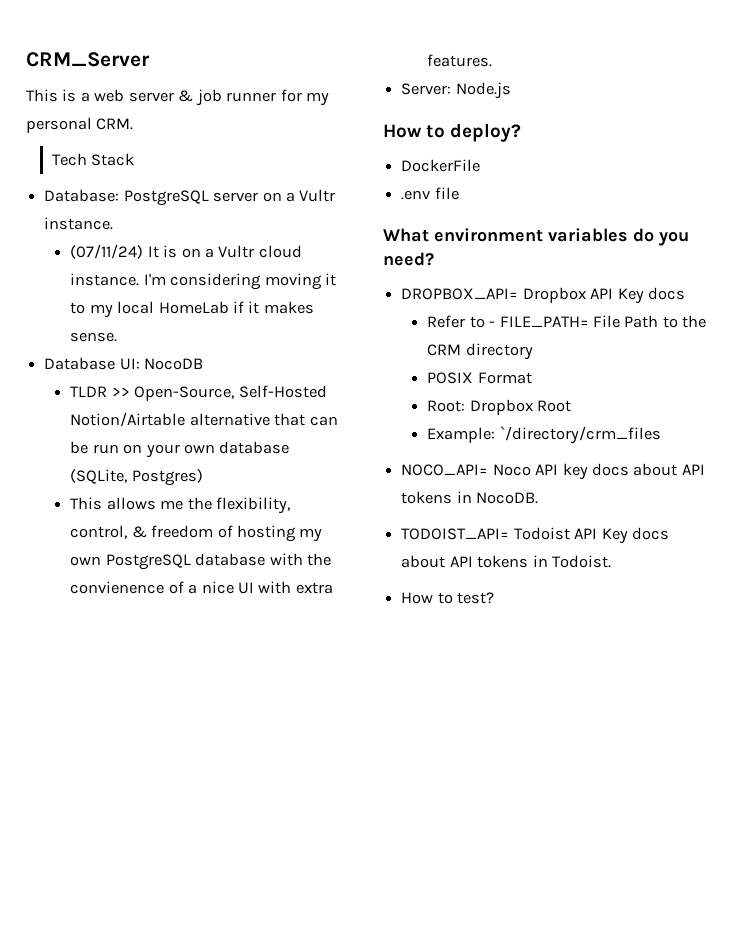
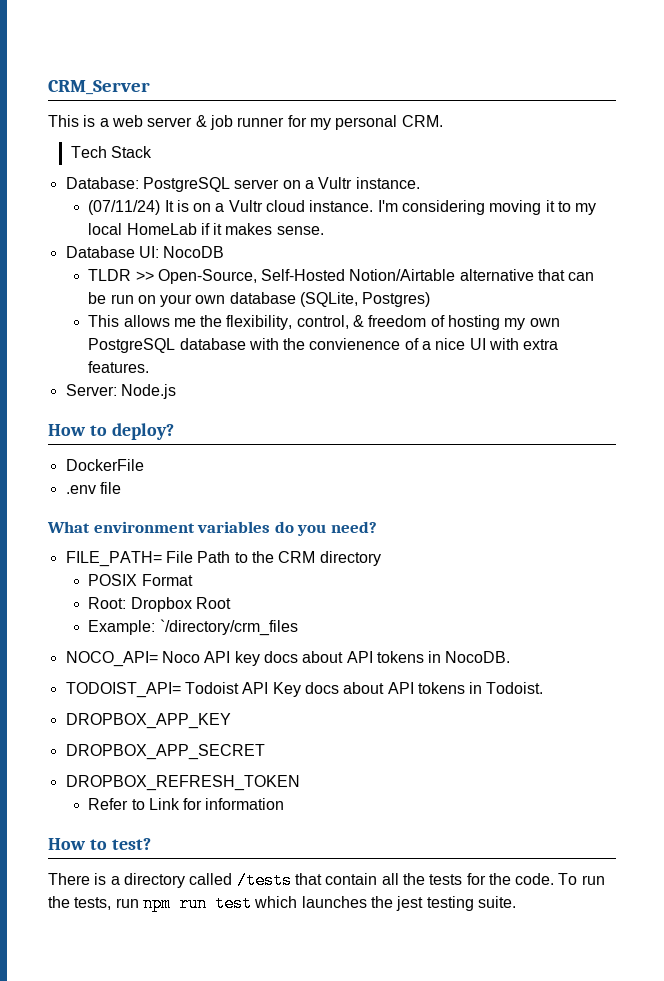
- DROPBOX_API= Dropbox API Key docs
- Refer to - FILE_PATH= File Path to the CRM directory
+ FILE_PATH= File Path to the CRM directory
+ DROPBOX_APP_KEY
+ DROPBOX_APP_SECRET
+ DROPBOX_REFRESH_TOKEN
+ Refer to Link for information
  How to test?
+ There is a directory called /tests that contain all the tests for the code. To run the tests, run npm run test which launches the jest testing suite.

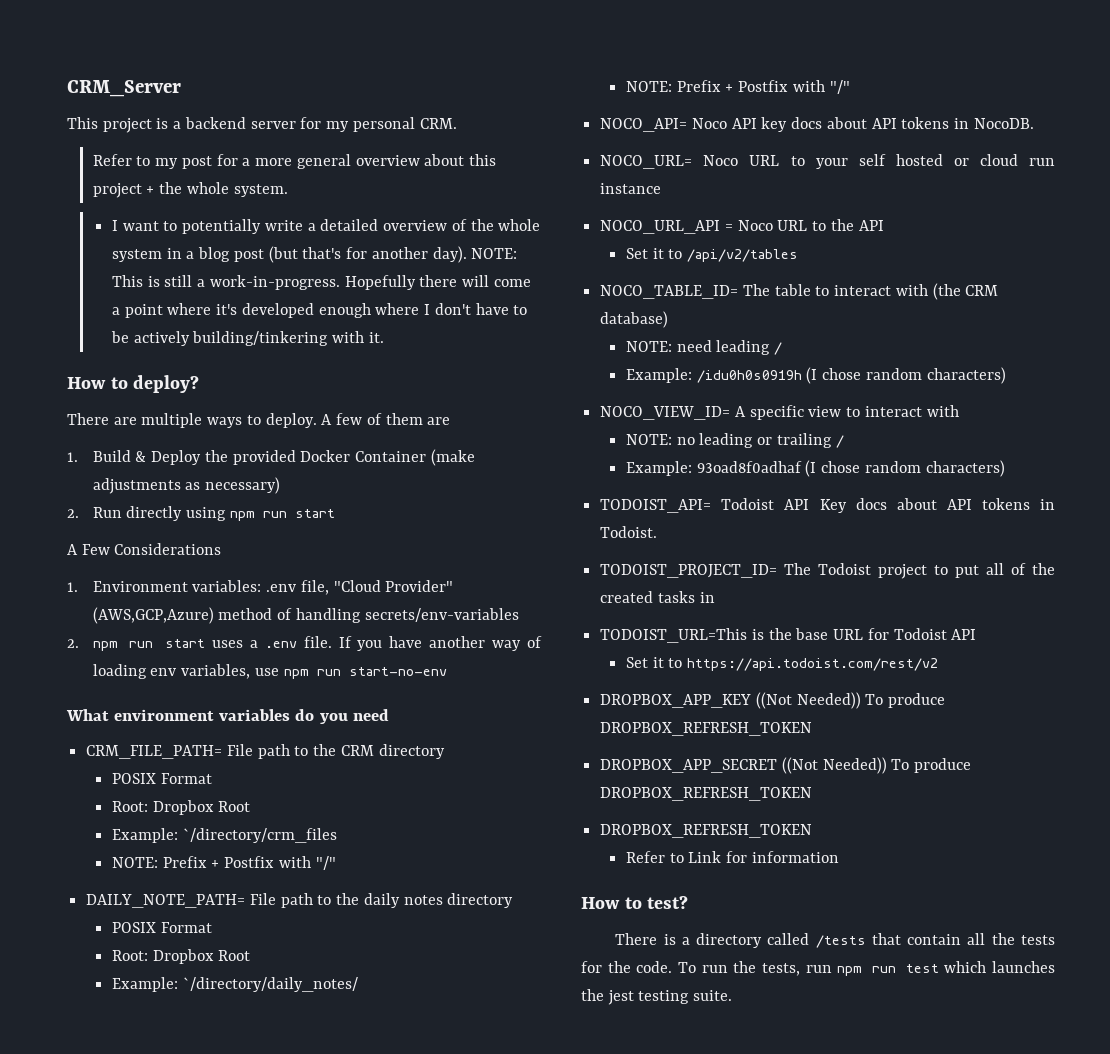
- This is a web server & job runner for my personal CRM.
+ This project is a backend server for my personal CRM.
- Tech Stack
- Database: PostgreSQL server on a Vultr instance.
- (07/11/24) It is on a Vultr cloud instance. I'm considering moving it to my local HomeLab if it makes sense.
- Database UI: NocoDB
- TLDR >> Open-Source, Self-Hosted Notion/Airtable alternative that can be run on your own database (SQLite, Postgres)
- This allows me the flexibility, control, & freedom of hosting my own PostgreSQL database with the convienence of a nice UI with extra features.
- Server: Node.js
+ Refer to my post for a more general overview about this project + the whole system.
+ I want to potentially write a detailed overview of the whole system in a blog post (but that's for another day). NOTE: This is still a work-in-progress. Hopefully there will come a point where it's developed enough where I don't have to be actively building/tinkering with it.
  How to deploy?
- DockerFile
- .env file
+ There are multiple ways to deploy. A few of them are
+ 1. Build & Deploy the provided Docker Container (make adjustments as necessary)
+ 2. Run directly using npm run start
+ A Few Considerations
+ 1. Environment variables: .env file, "Cloud Provider" (AWS,GCP,Azure) method of handling secrets/env-variables
+ 2. npm run start uses a .env file. If you have another way of loading env variables, use npm run start-no-env
- What environment variables do you need?
- FILE_PATH= File Path to the CRM directory
+ What environment variables do you need
+ CRM_FILE_PATH= File path to the CRM directory
  Example: `/directory/crm_files
+ NOTE: Prefix + Postfix with "/"
+ DAILY_NOTE_PATH= File path to the daily notes directory
+ POSIX Format
+ Root: Dropbox Root
+ Example: `/directory/daily_notes/
+ NOTE: Prefix + Postfix with "/"
+ NOCO_URL= Noco URL to your self hosted or cloud run instance
+ NOCO_URL_API = Noco URL to the API
+ Set it to /api/v2/tables
+ NOCO_TABLE_ID= The table to interact with (the CRM database)
+ NOTE: need leading /
+ Example: /idu0h0s0919h (I chose random characters)
+ NOCO_VIEW_ID= A specific view to interact with
+ NOTE: no leading or trailing /
+ Example: 93oad8f0adhaf (I chose random characters)
- DROPBOX_APP_KEY
- DROPBOX_APP_SECRET
+ TODOIST_PROJECT_ID= The Todoist project to put all of the created tasks in
+ TODOIST_URL=This is the base URL for Todoist API
+ Set it to https://api.todoist.com/rest/v2
+ DROPBOX_APP_KEY ((Not Needed)) To produce DROPBOX_REFRESH_TOKEN
+ DROPBOX_APP_SECRET ((Not Needed)) To produce DROPBOX_REFRESH_TOKEN

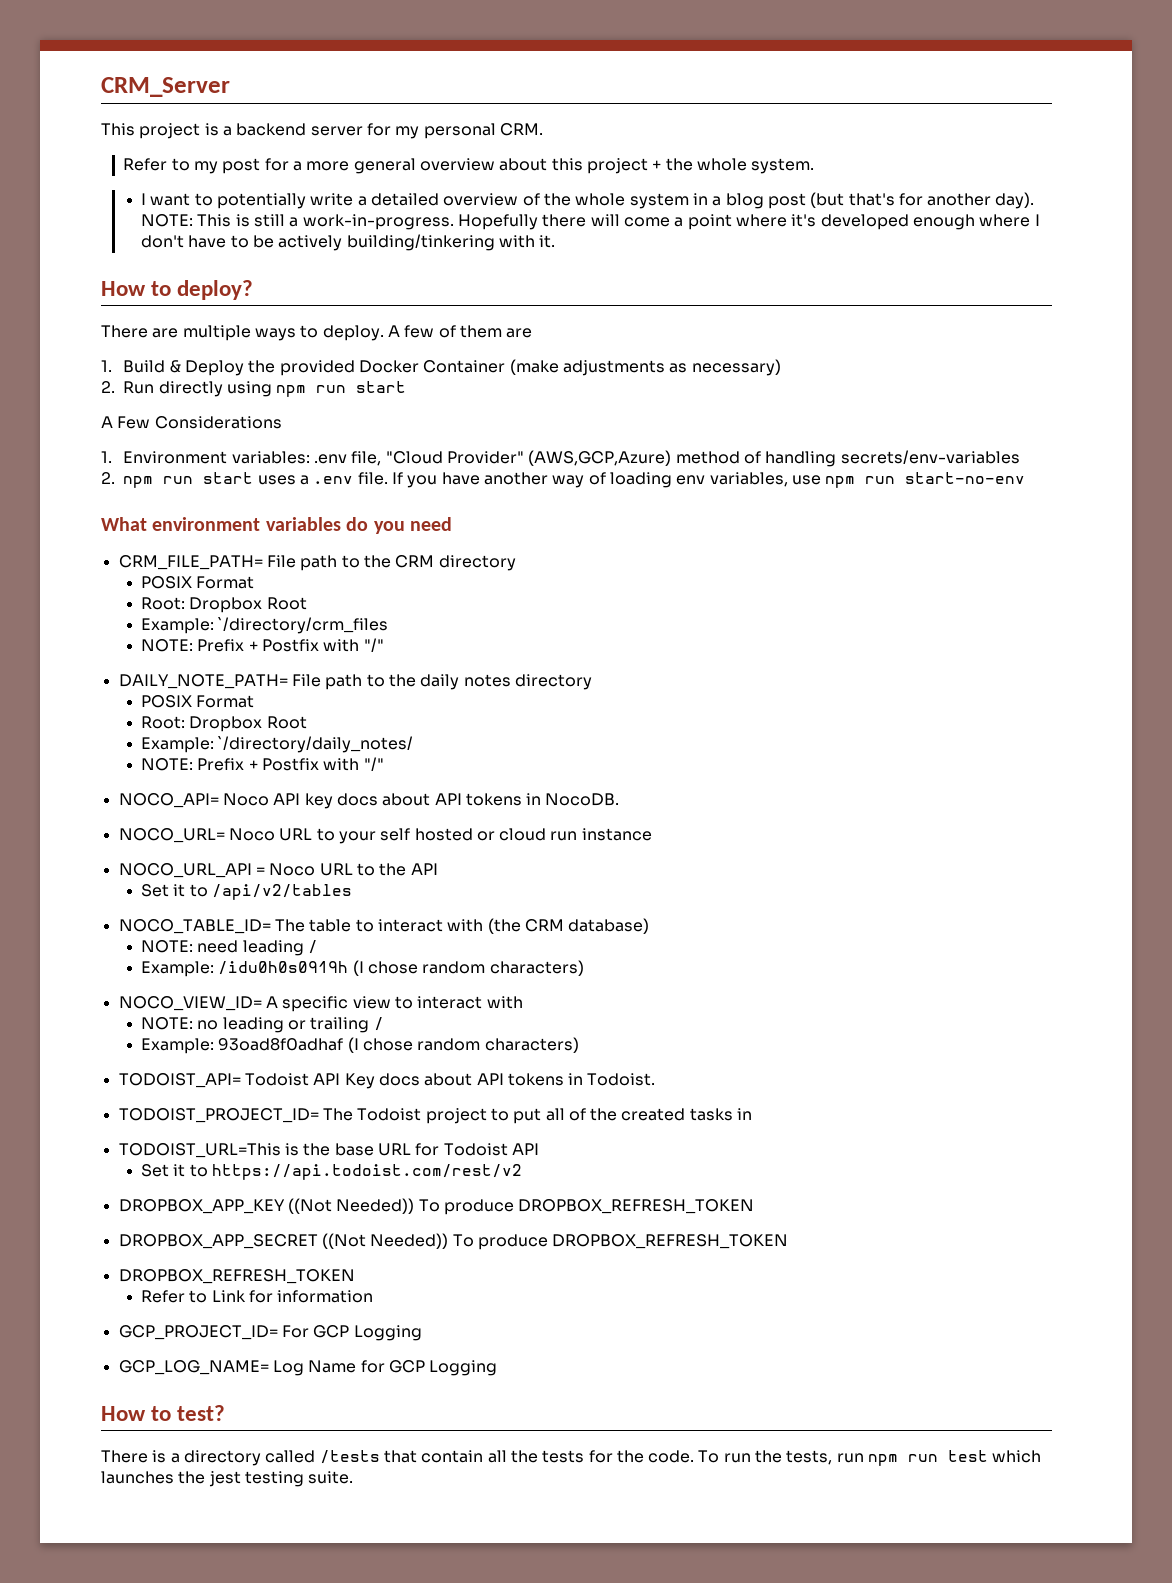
+ GCP_PROJECT_ID= For GCP Logging
+ GCP_LOG_NAME= Log Name for GCP Logging

